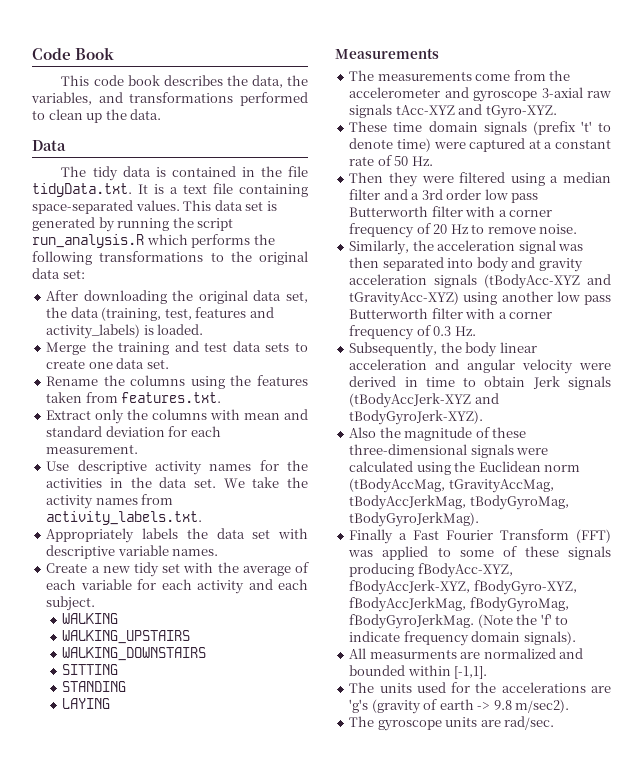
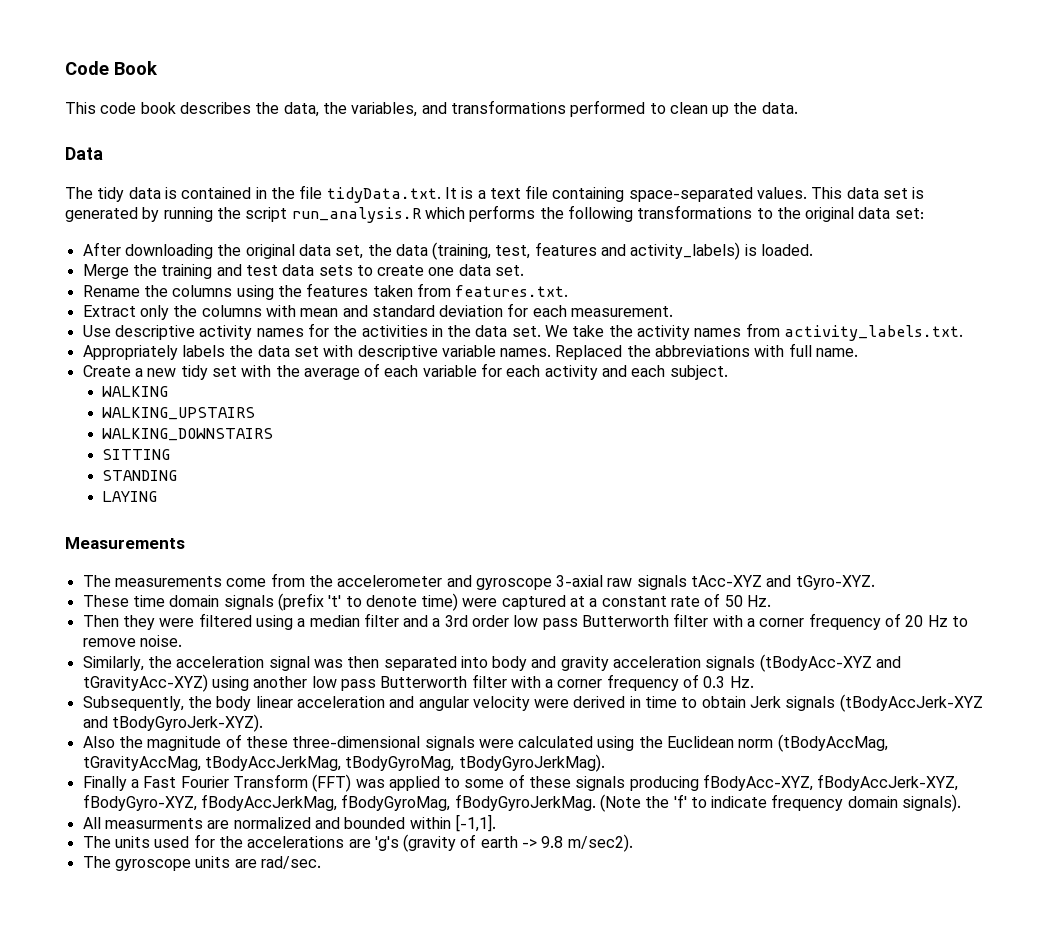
+ Replaced the abbreviations with full name.

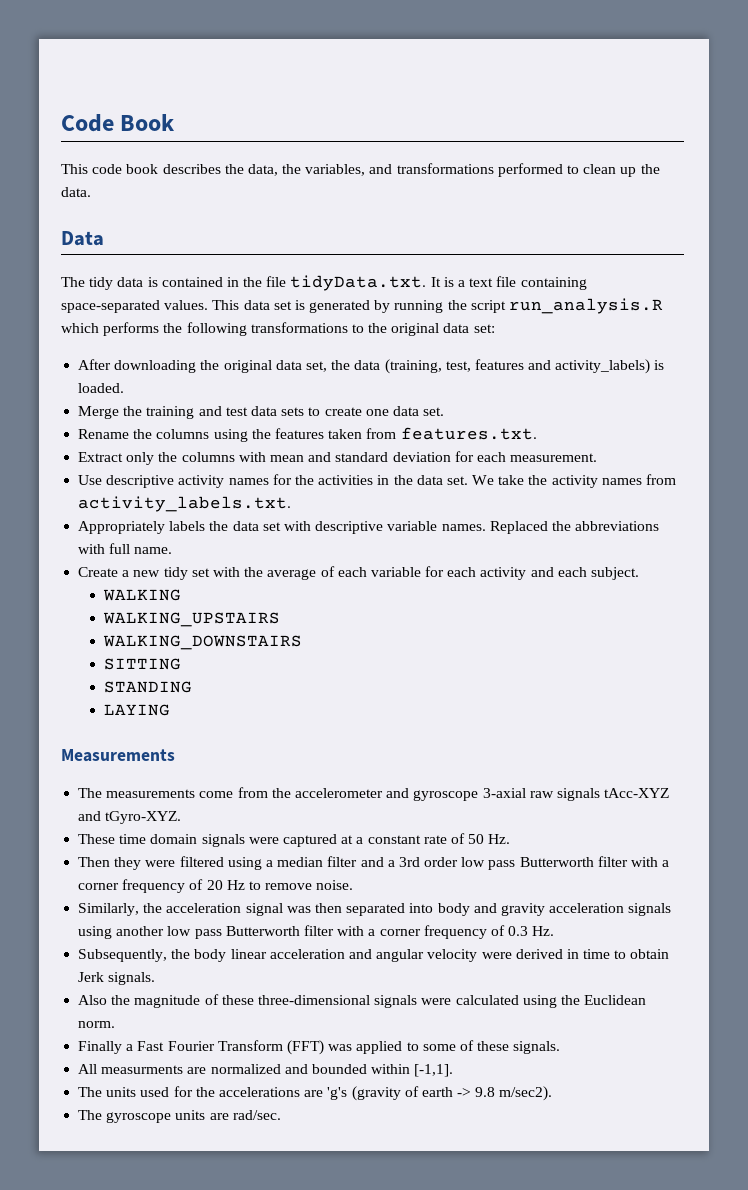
- These time domain signals (prefix 't' to denote time) were captured at a constant rate of 50 Hz.
+ These time domain signals were captured at a constant rate of 50 Hz.
- Similarly, the acceleration signal was then separated into body and gravity acceleration signals (tBodyAcc-XYZ and tGravityAcc-XYZ) using another low pass Butterworth filter with a corner frequency of 0.3 Hz.
+ Similarly, the acceleration signal was then separated into body and gravity acceleration signals using another low pass Butterworth filter with a corner frequency of 0.3 Hz.
- Subsequently, the body linear acceleration and angular velocity were derived in time to obtain Jerk signals (tBodyAccJerk-XYZ and tBodyGyroJerk-XYZ).
+ Subsequently, the body linear acceleration and angular velocity were derived in time to obtain Jerk signals.
- Also the magnitude of these three-dimensional signals were calculated using the Euclidean norm (tBodyAccMag, tGravityAccMag, tBodyAccJerkMag, tBodyGyroMag, tBodyGyroJerkMag).
+ Also the magnitude of these three-dimensional signals were calculated using the Euclidean norm.
- Finally a Fast Fourier Transform (FFT) was applied to some of these signals producing fBodyAcc-XYZ, fBodyAccJerk-XYZ, fBodyGyro-XYZ, fBodyAccJerkMag, fBodyGyroMag, fBodyGyroJerkMag. (Note the 'f' to indicate frequency domain signals).
+ Finally a Fast Fourier Transform (FFT) was applied to some of these signals.

